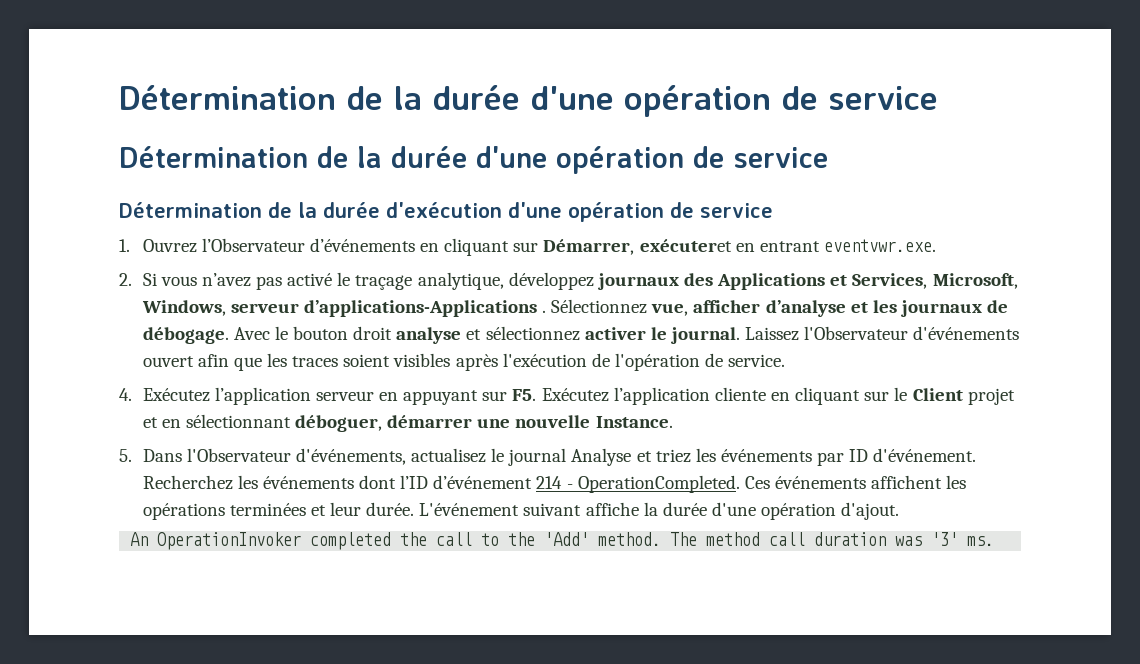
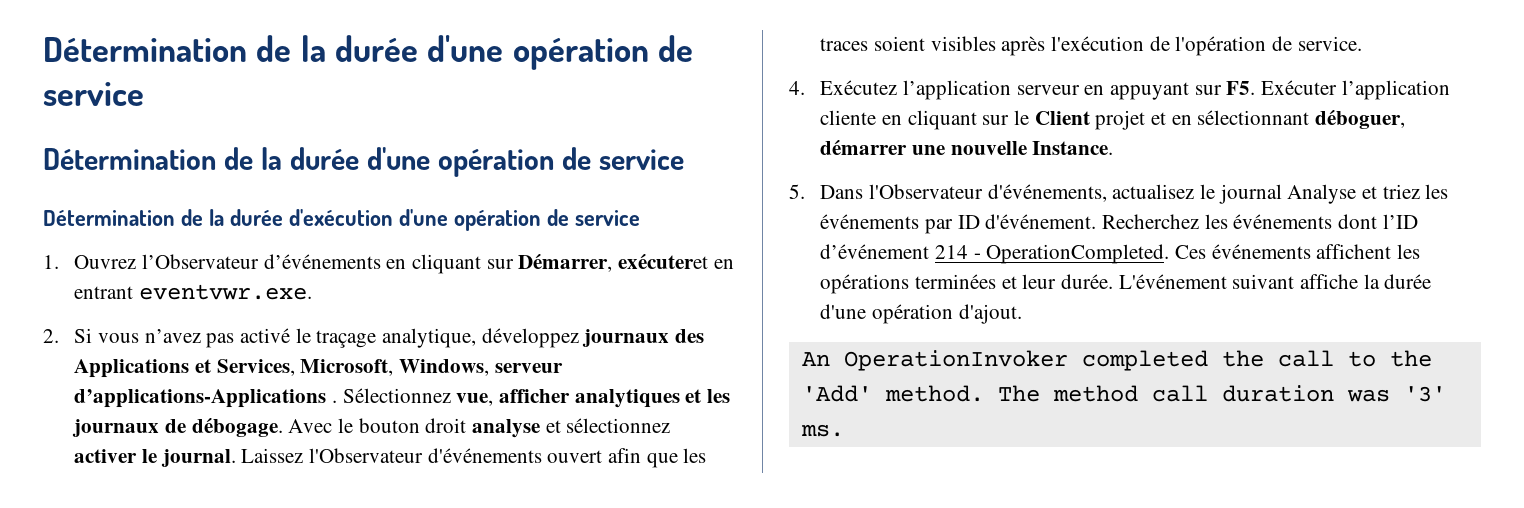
- Sélectionnez vue, afficher d’analyse et les journaux de débogage.
+ Sélectionnez vue, afficher analytiques et les journaux de débogage.
- 4. Exécutez l’application serveur en appuyant sur F5. Exécutez l’application cliente en cliquant sur le Client projet et en sélectionnant déboguer, démarrer une nouvelle Instance.
+ 4. Exécutez l’application serveur en appuyant sur F5. Exécuter l’application cliente en cliquant sur le Client projet et en sélectionnant déboguer, démarrer une nouvelle Instance.

